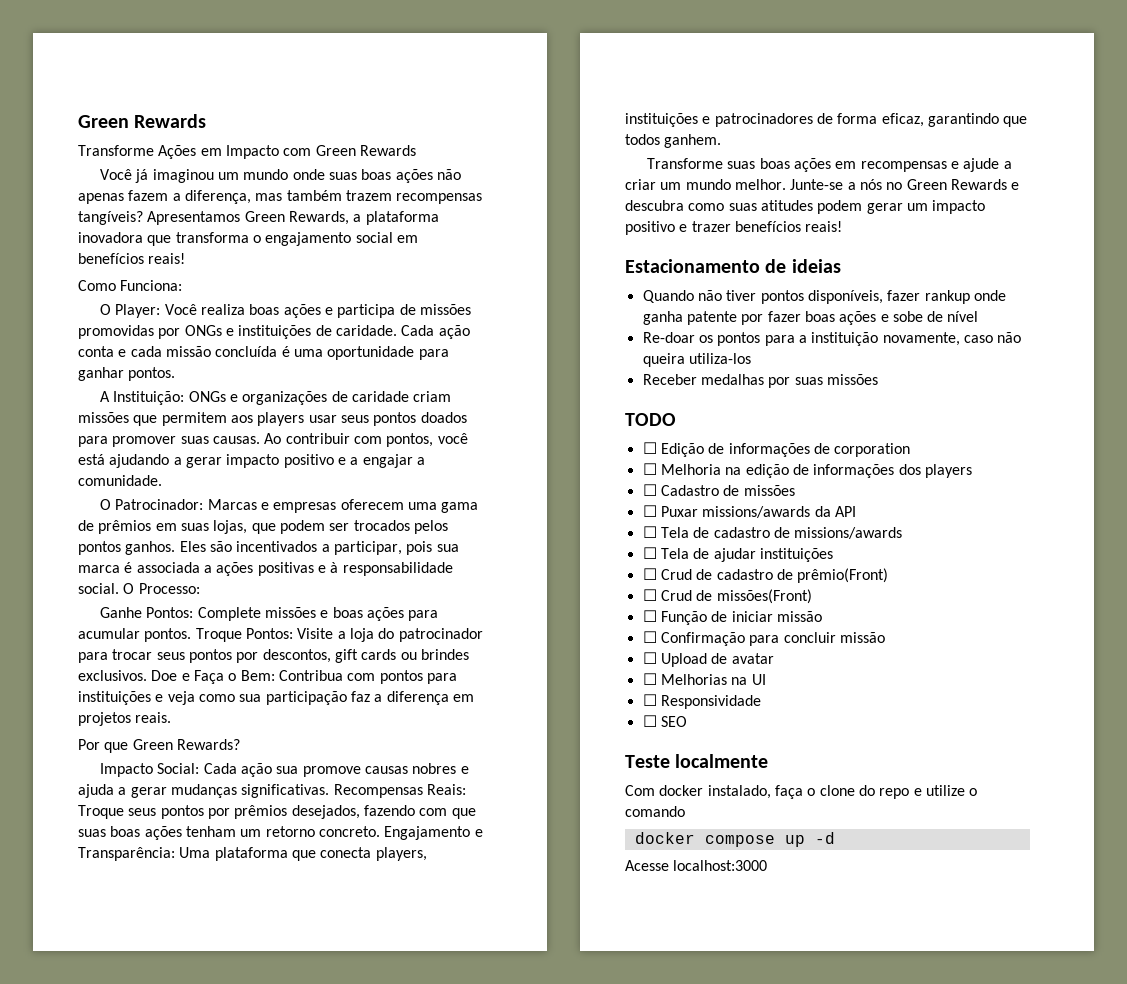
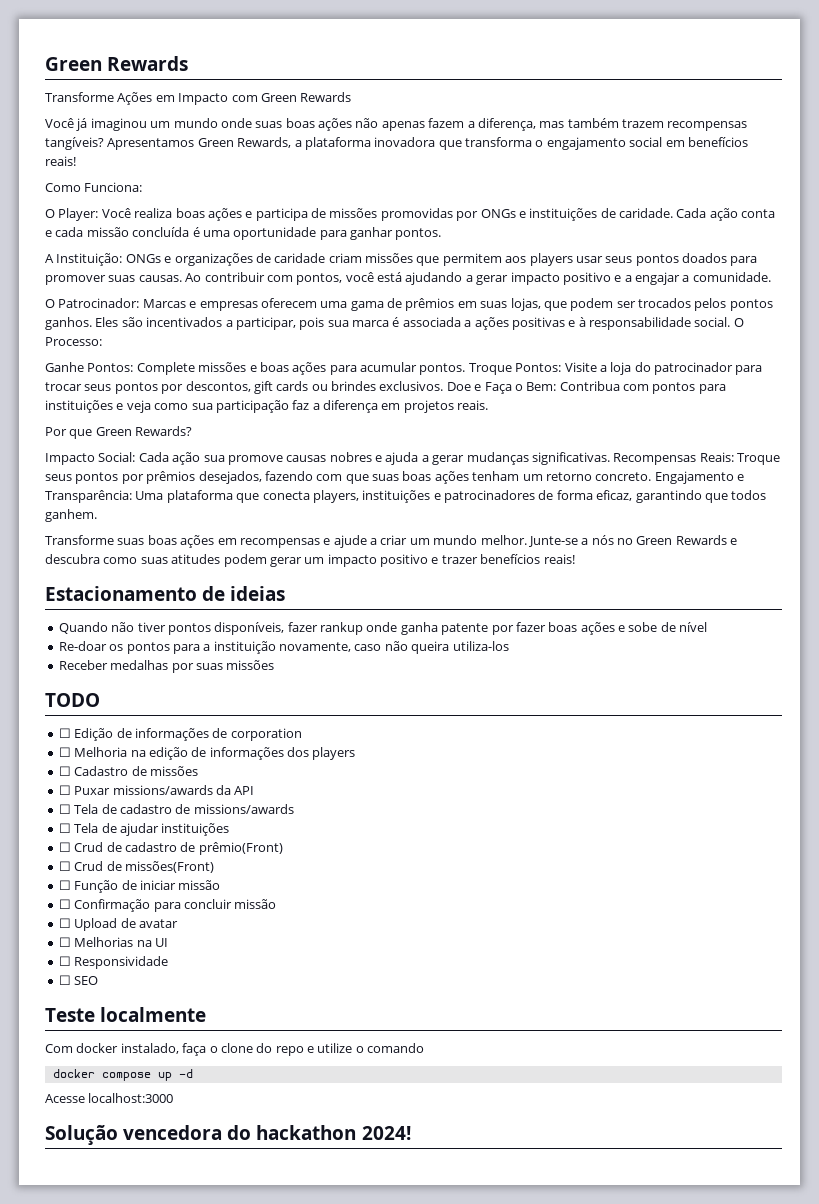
+ Solução vencedora do hackathon 2024!

